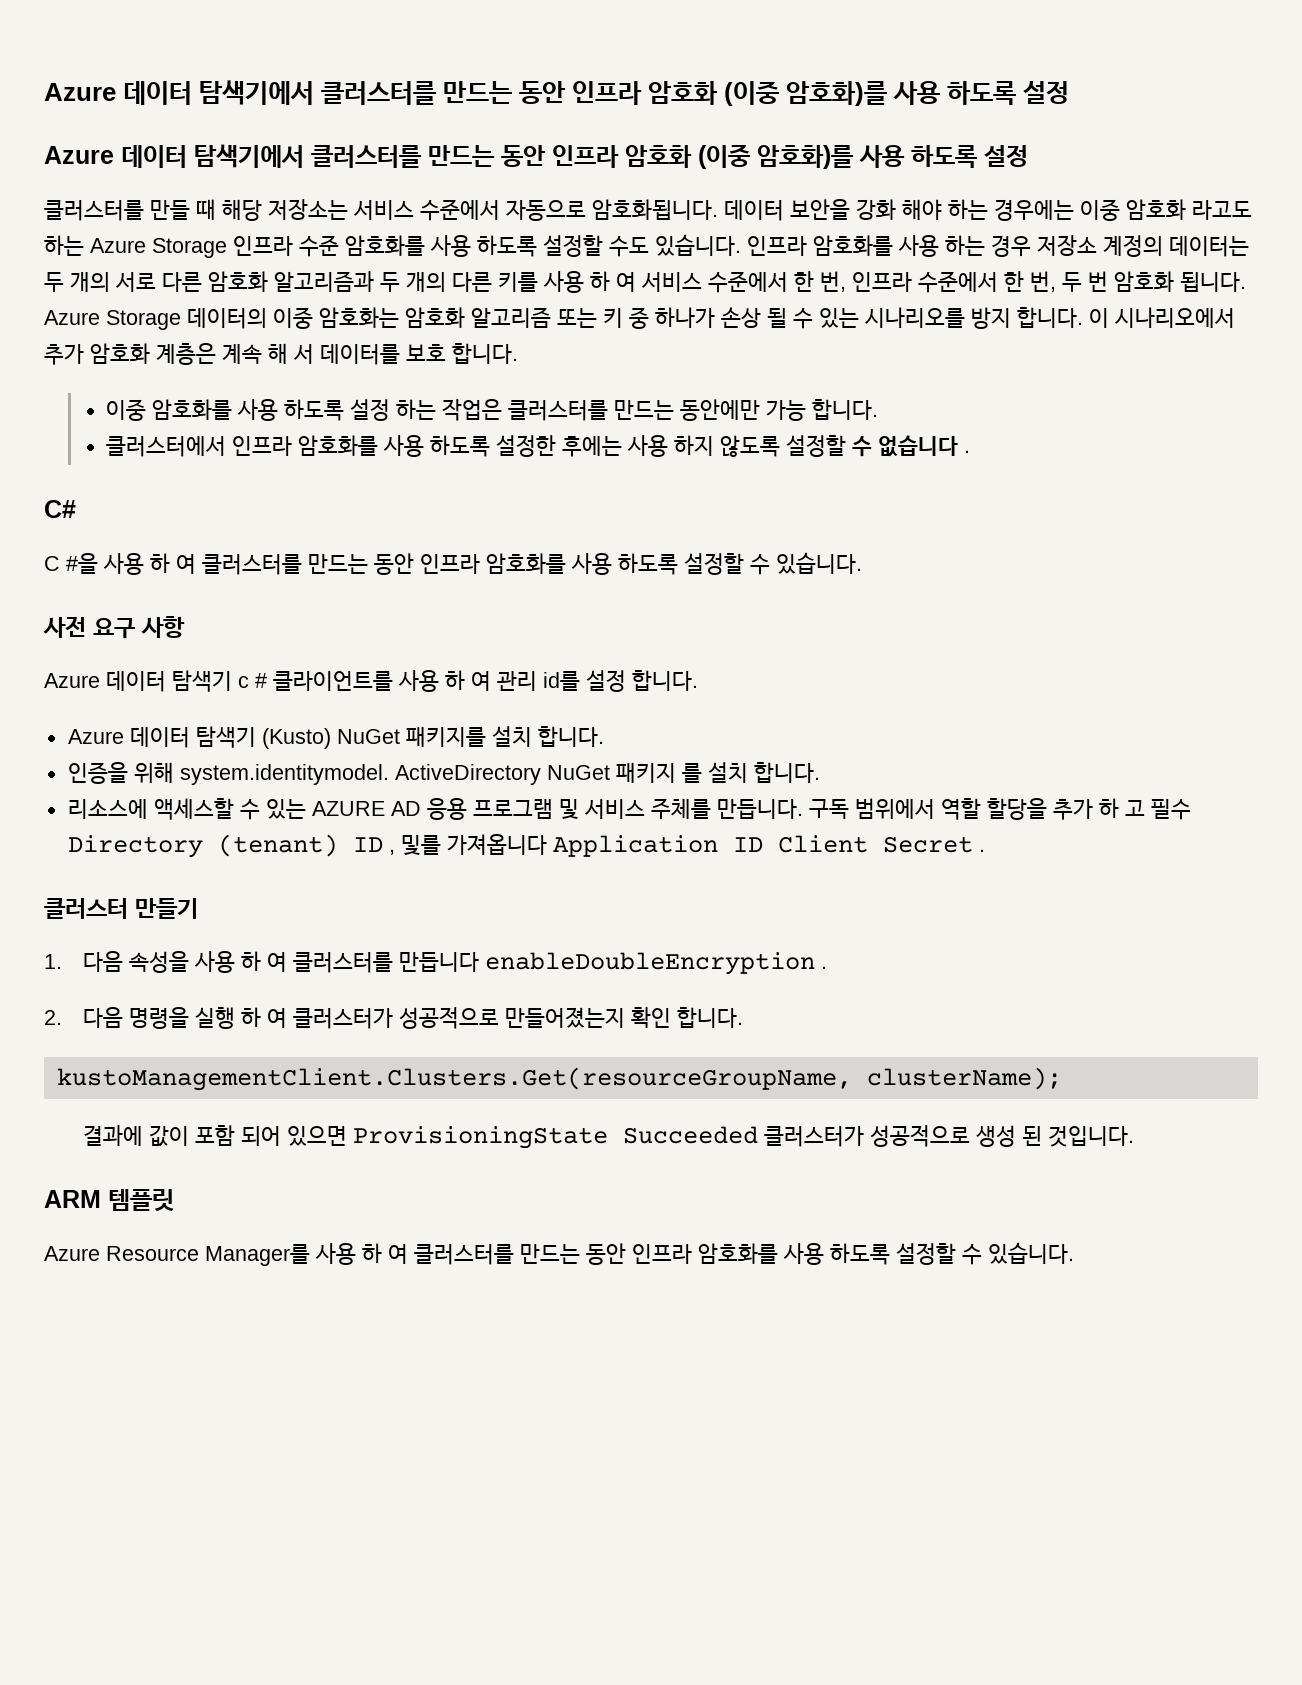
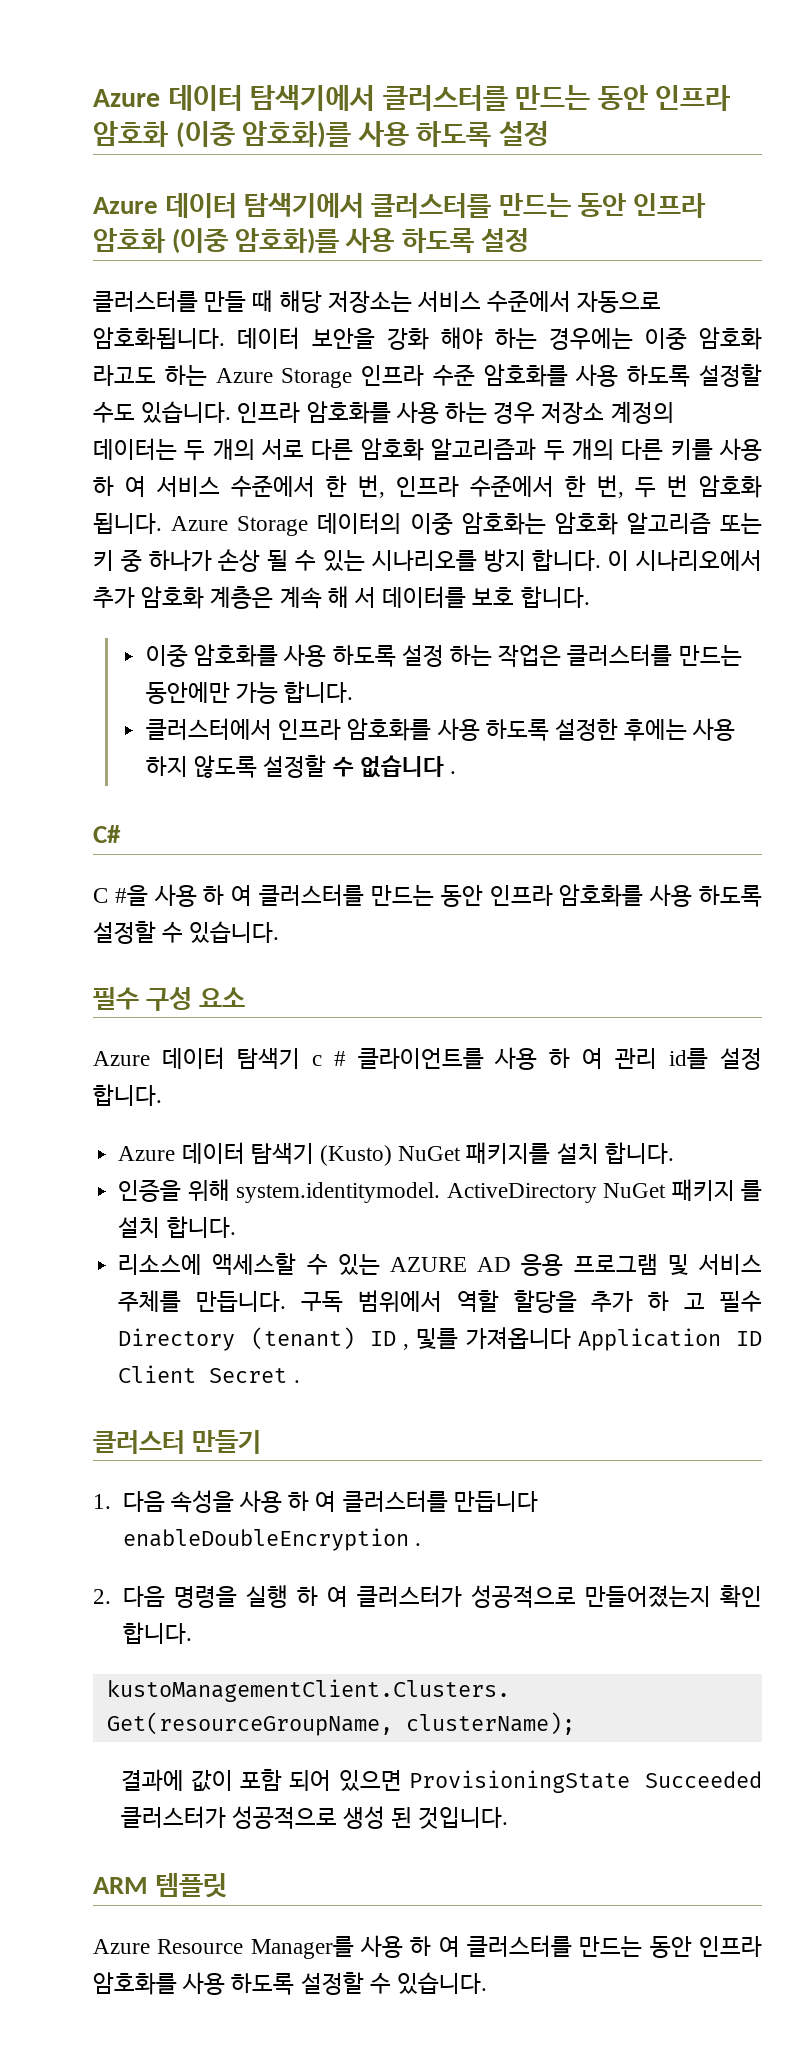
- 사전 요구 사항
+ 필수 구성 요소

